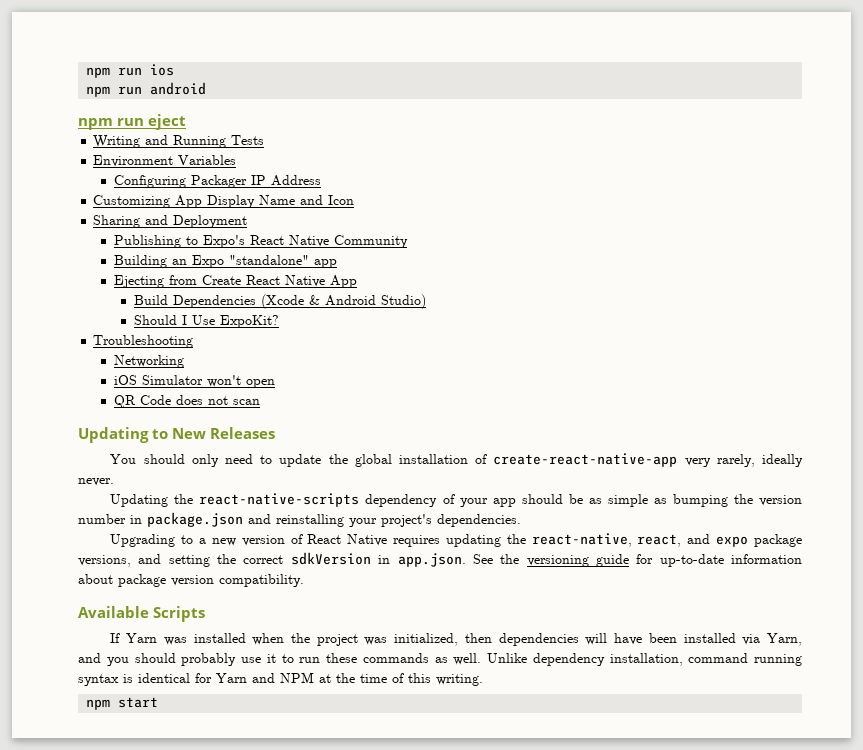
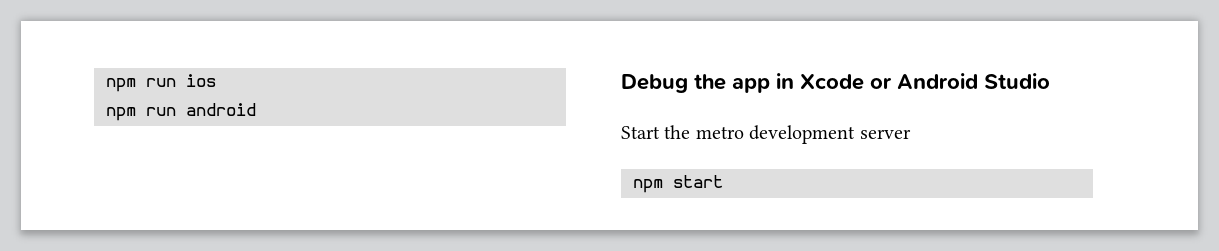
- npm run eject
- Writing and Running Tests
- Environment Variables
- Configuring Packager IP Address
- Customizing App Display Name and Icon
- Sharing and Deployment
- Publishing to Expo's React Native Community
- Building an Expo "standalone" app
- Ejecting from Create React Native App
- Build Dependencies (Xcode & Android Studio)
- Should I Use ExpoKit?
- Troubleshooting
- Networking
- iOS Simulator won't open
- QR Code does not scan
- Updating to New Releases
- You should only need to update the global installation of create-react-native-app very rarely, ideally never.
- Updating the react-native-scripts dependency of your app should be as simple as bumping the version number in package.json and reinstalling your project's dependencies.
- Upgrading to a new version of React Native requires updating the react-native, react, and expo package versions, and setting the correct sdkVersion in app.json. See the versioning guide for up-to-date information about package version compatibility.
- Available Scripts
- If Yarn was installed when the project was initialized, then dependencies will have been installed via Yarn, and you should probably use it to run these commands as well. Unlike dependency installation, command running syntax is identical for Yarn and NPM at the time of this writing.
+ Debug the app in Xcode or Android Studio
+ Start the metro development server

